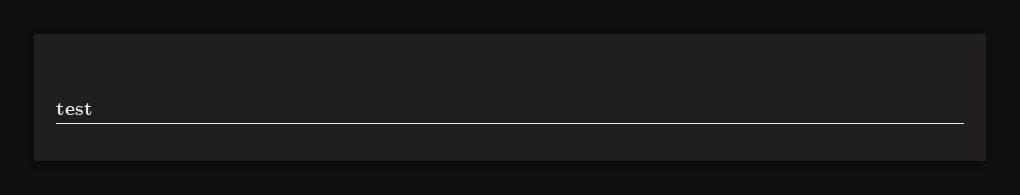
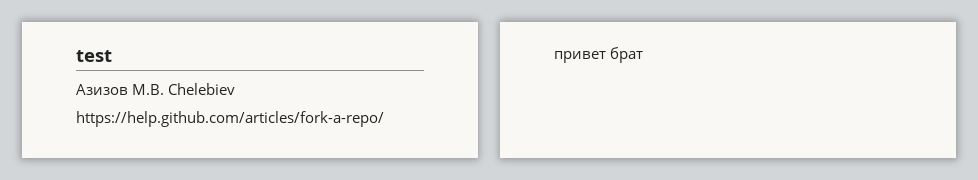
+ Азизов М.В. Chelebiev
+ https://help.github.com/articles/fork-a-repo/ привет брат

